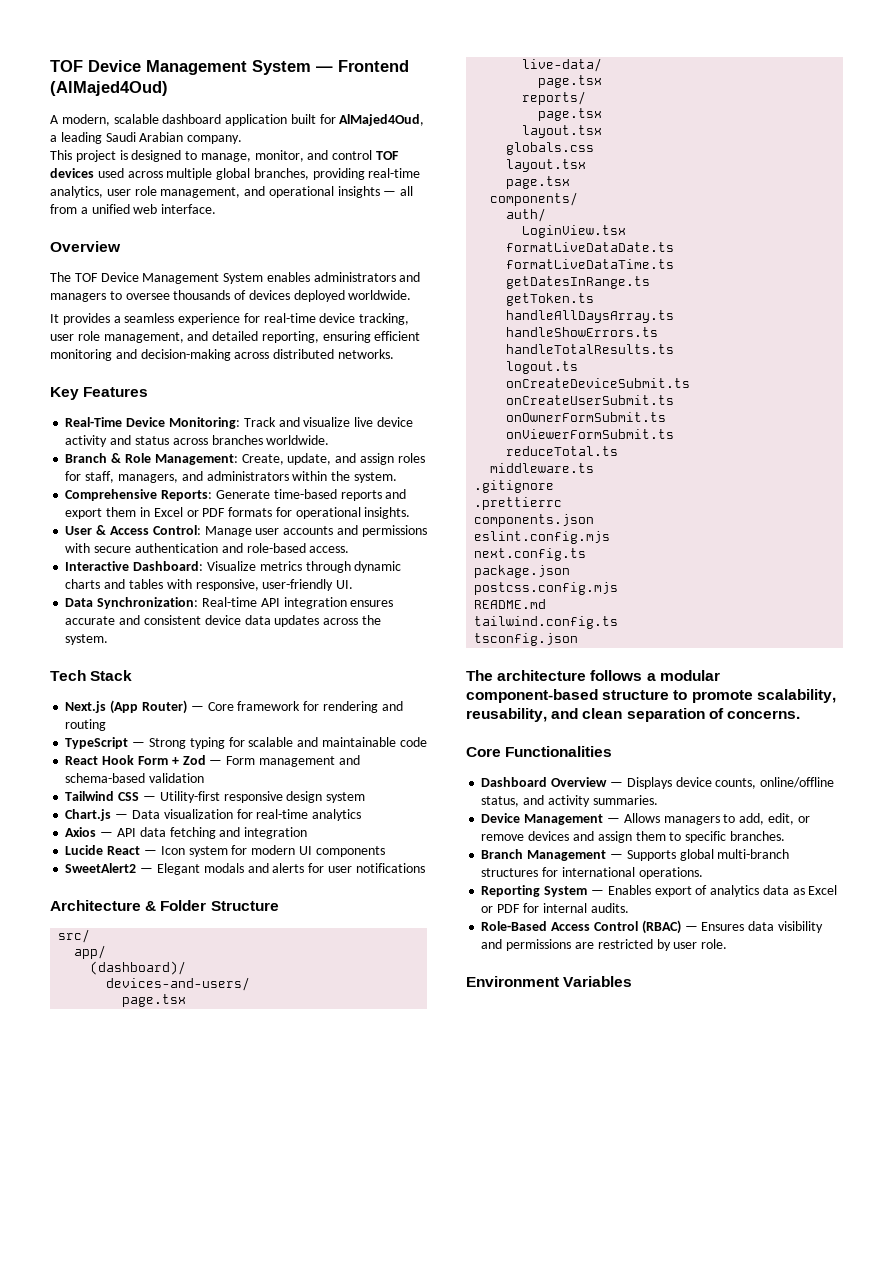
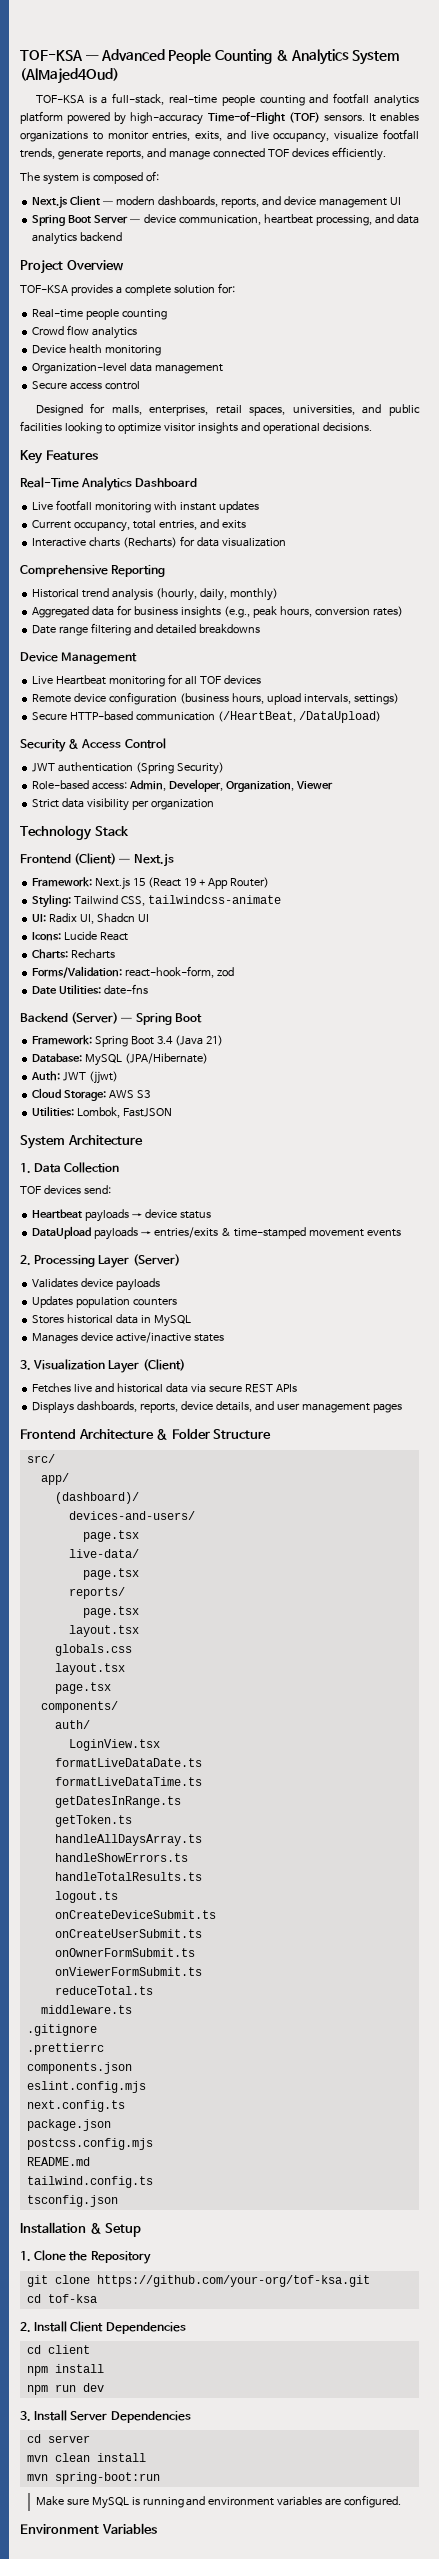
- TOF Device Management System — Frontend (AlMajed4Oud)
- A modern, scalable dashboard application built for AlMajed4Oud, a leading Saudi Arabian company.
- This project is designed to manage, monitor, and control TOF devices used across multiple global branches, providing real-time analytics, user role management, and operational insights — all from a unified web interface.
- Overview
- The TOF Device Management System enables administrators and managers to oversee thousands of devices deployed worldwide.
- It provides a seamless experience for real-time device tracking, user role management, and detailed reporting, ensuring efficient monitoring and decision-making across distributed networks.
+ TOF-KSA — Advanced People Counting & Analytics System (AlMajed4Oud)
+ TOF-KSA is a full-stack, real-time people counting and footfall analytics platform powered by high-accuracy Time-of-Flight (TOF) sensors. It enables organizations to monitor entries, exits, and live occupancy, visualize footfall trends, generate reports, and manage connected TOF devices efficiently.
+ The system is composed of:
+ Next.js Client — modern dashboards, reports, and device management UI
+ Spring Boot Server — device communication, heartbeat processing, and data analytics backend
+ Project Overview
+ TOF-KSA provides a complete solution for:
+ Real-time people counting
+ Crowd flow analytics
+ Device health monitoring
+ Organization-level data management
+ Secure access control
+ Designed for malls, enterprises, retail spaces, universities, and public facilities looking to optimize visitor insights and operational decisions.
  Key Features
- Real-Time Device Monitoring: Track and visualize live device activity and status across branches worldwide.
- Branch & Role Management: Create, update, and assign roles for staff, managers, and administrators within the system.
- Comprehensive Reports: Generate time-based reports and export them in Excel or PDF formats for operational insights.
- User & Access Control: Manage user accounts and permissions with secure authentication and role-based access.
- Interactive Dashboard: Visualize metrics through dynamic charts and tables with responsive, user-friendly UI.
- Data Synchronization: Real-time API integration ensures accurate and consistent device data updates across the system.
- Tech Stack
- Next.js (App Router) — Core framework for rendering and routing
- TypeScript — Strong typing for scalable and maintainable code
- React Hook Form + Zod — Form management and schema-based validation
- Tailwind CSS — Utility-first responsive design system
- Chart.js — Data visualization for real-time analytics
- Axios — API data fetching and integration
- Lucide React — Icon system for modern UI components
- SweetAlert2 — Elegant modals and alerts for user notifications
- Architecture & Folder Structure
+ Real-Time Analytics Dashboard
+ Live footfall monitoring with instant updates
+ Current occupancy, total entries, and exits
+ Interactive charts (Recharts) for data visualization
+ Comprehensive Reporting
+ Historical trend analysis (hourly, daily, monthly)
+ Aggregated data for business insights (e.g., peak hours, conversion rates)
+ Date range filtering and detailed breakdowns
+ Device Management
+ Live Heartbeat monitoring for all TOF devices
+ Remote device configuration (business hours, upload intervals, settings)
+ Secure HTTP-based communication (/HeartBeat, /DataUpload)
+ Security & Access Control
+ JWT authentication (Spring Security)
+ Role-based access: Admin, Developer, Organization, Viewer
+ Strict data visibility per organization
+ Technology Stack
+ Frontend (Client) — Next.js
+ Framework: Next.js 15 (React 19 + App Router)
+ Styling: Tailwind CSS, tailwindcss-animate
+ UI: Radix UI, Shadcn UI
+ Icons: Lucide React
+ Charts: Recharts
+ Forms/Validation: react-hook-form, zod
+ Date Utilities: date-fns
+ Backend (Server) — Spring Boot
+ Framework: Spring Boot 3.4 (Java 21)
+ Database: MySQL (JPA/Hibernate)
+ Auth: JWT (jjwt)
+ Cloud Storage: AWS S3
+ Utilities: Lombok, FastJSON
+ System Architecture
+ 1. Data Collection
+ TOF devices send:
+ Heartbeat payloads → device status
+ DataUpload payloads → entries/exits & time-stamped movement events
+ 2. Processing Layer (Server)
+ Validates device payloads
+ Updates population counters
+ Stores historical data in MySQL
+ Manages device active/inactive states
+ 3. Visualization Layer (Client)
+ Fetches live and historical data via secure REST APIs
+ Displays dashboards, reports, device details, and user management pages
+ Frontend Architecture & Folder Structure
- The architecture follows a modular component-based structure to promote scalability, reusability, and clean separation of concerns.
- Core Functionalities
- Dashboard Overview — Displays device counts, online/offline status, and activity summaries.
- Device Management — Allows managers to add, edit, or remove devices and assign them to specific branches.
- Branch Management — Supports global multi-branch structures for international operations.
- Reporting System — Enables export of analytics data as Excel or PDF for internal audits.
- Role-Based Access Control (RBAC) — Ensures data visibility and permissions are restricted by user role.
+ Installation & Setup
+ 1. Clone the Repository
+ git clone https://github.com/your-org/tof-ksa.git
+ cd tof-ksa
+ 2. Install Client Dependencies
+ cd client
+ npm install
+ npm run dev
+ 3. Install Server Dependencies
+ cd server
+ mvn clean install
+ mvn spring-boot:run
+ Make sure MySQL is running and environment variables are configured.

